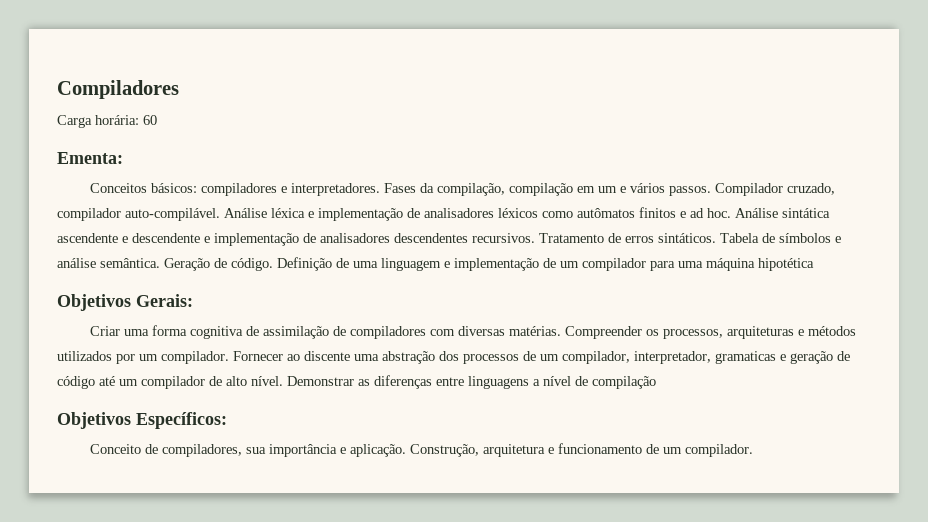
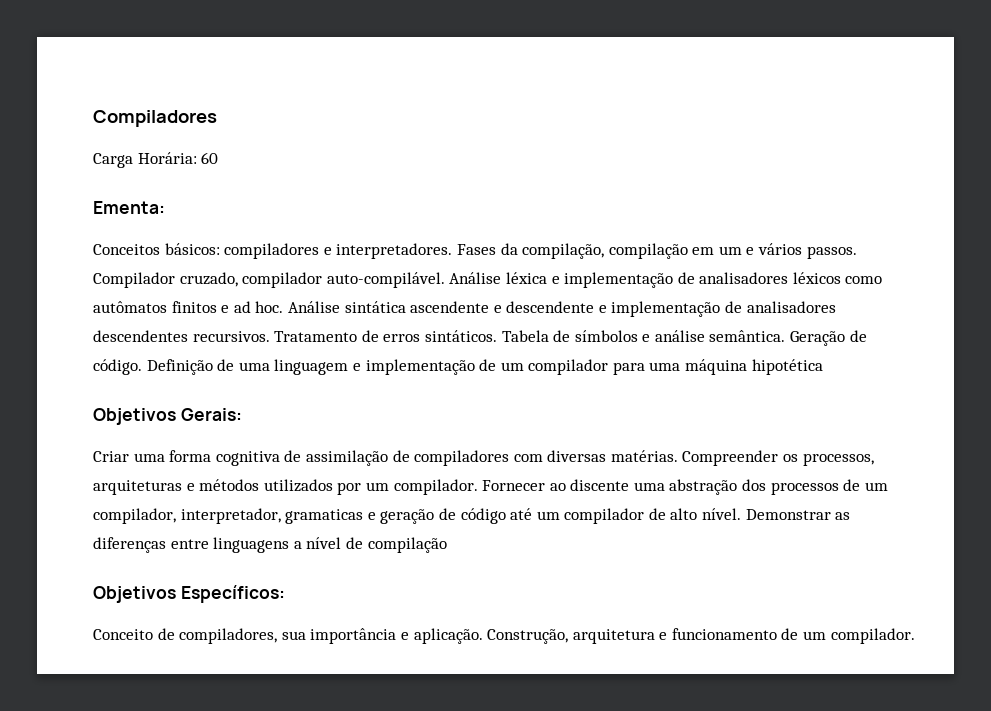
- Carga horária: 60
+ Carga Horária: 60

